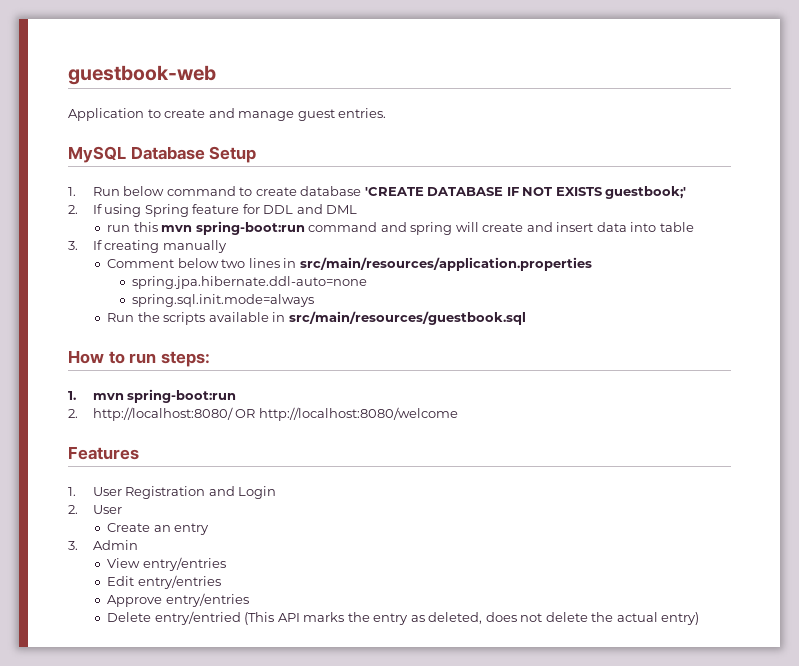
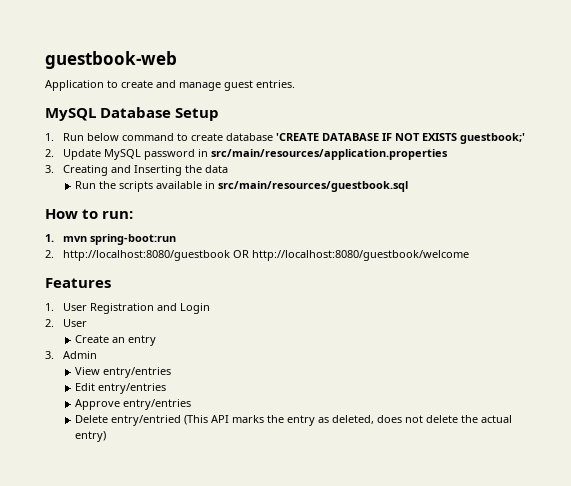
- 2. If using Spring feature for DDL and DML
- run this mvn spring-boot:run command and spring will create and insert data into table
- 3. If creating manually
- Comment below two lines in src/main/resources/application.properties
- spring.jpa.hibernate.ddl-auto=none
- spring.sql.init.mode=always
+ 2. Update MySQL password in src/main/resources/application.properties
+ 3. Creating and Inserting the data
- How to run steps:
+ How to run:
- 2. http://localhost:8080/ OR http://localhost:8080/welcome
+ 2. http://localhost:8080/guestbook OR http://localhost:8080/guestbook/welcome

